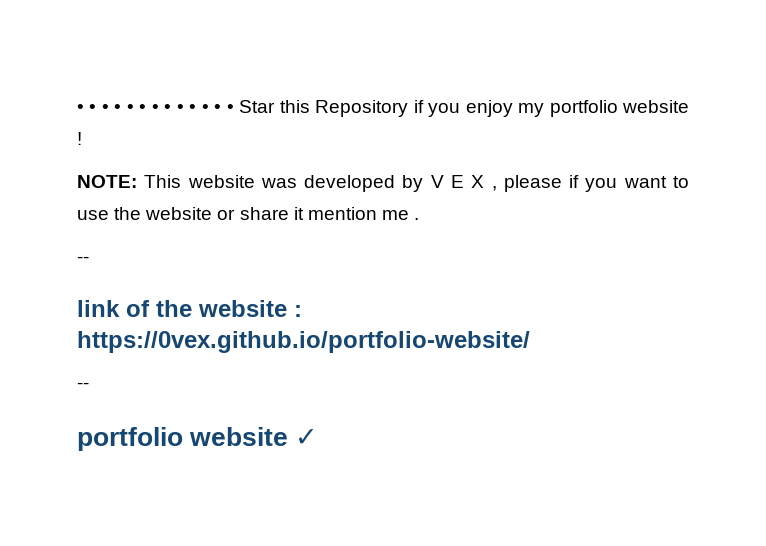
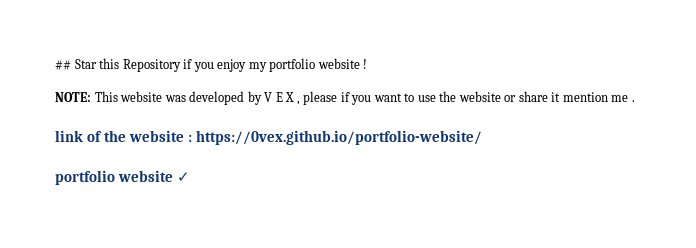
- • • • • • • • • • • • • • Star this Repository if you enjoy my portfolio website !
+ ## Star this Repository if you enjoy my portfolio website !
  NOTE: This website was developed by V E X , please if you want to use the website or share it mention me .
- --
  link of the website : https://0vex.github.io/portfolio-website/
- --

